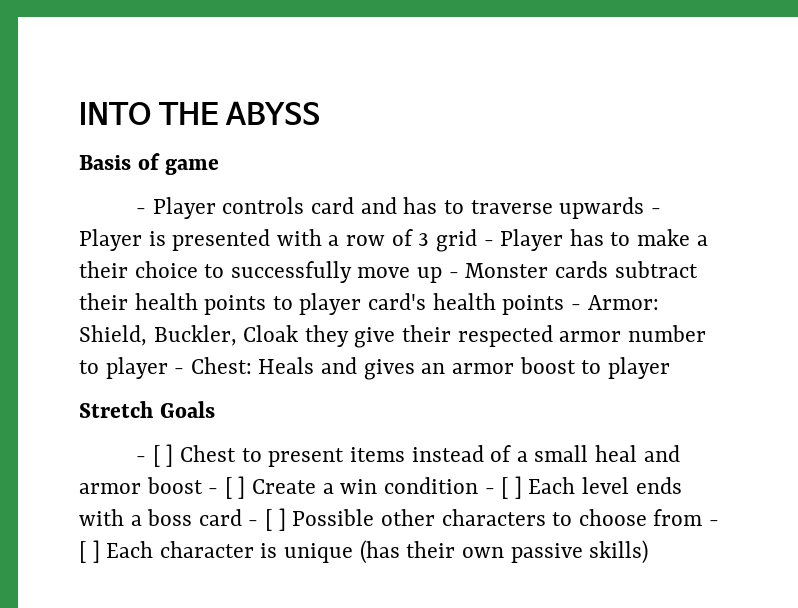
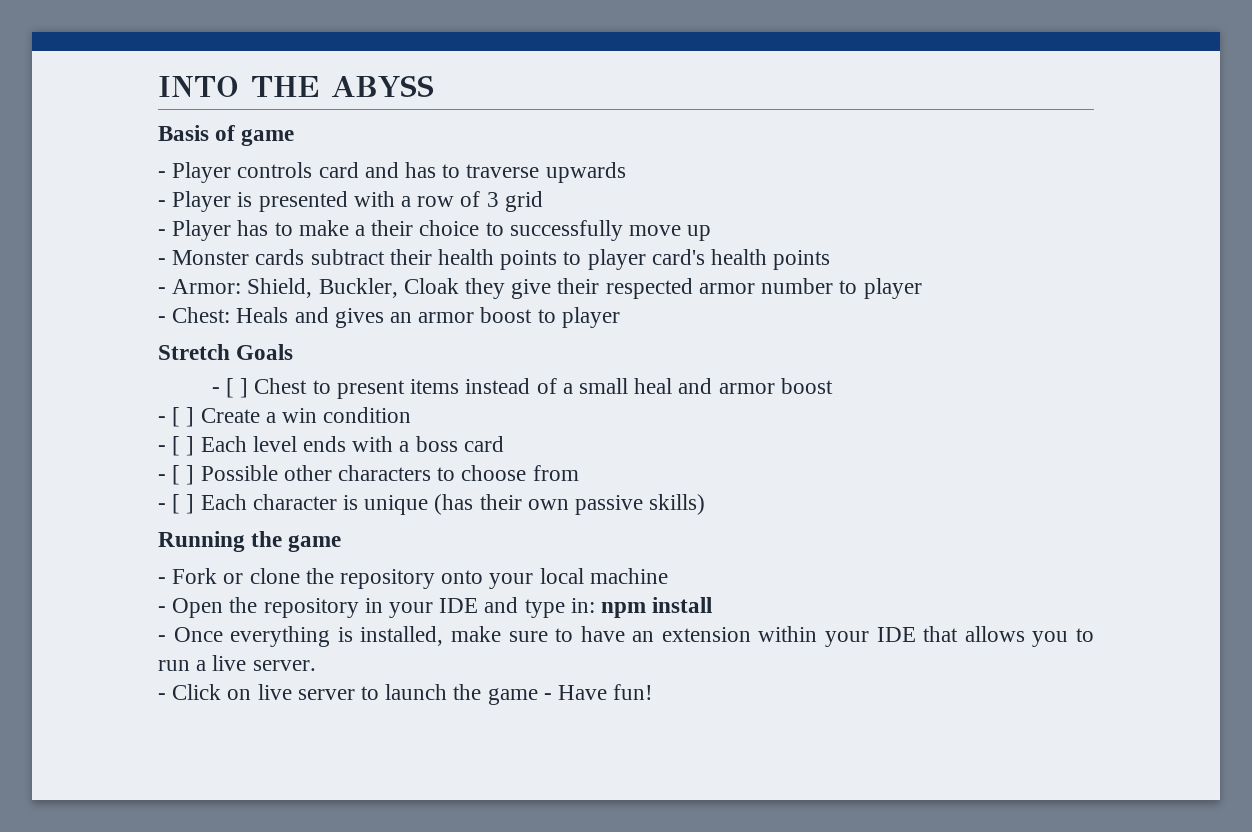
- - Player controls card and has to traverse upwards - Player is presented with a row of 3 grid - Player has to make a their choice to successfully move up - Monster cards subtract their health points to player card's health points - Armor:
+ - Player controls card and has to traverse upwards
+ - Player is presented with a row of 3 grid
+ - Player has to make a their choice to successfully move up
+ - Monster cards subtract their health points to player card's health points
+ - Armor:
- Shield, Buckler, Cloak they give their respected armor number to player - Chest:
+ Shield, Buckler, Cloak they give their respected armor number to player
+ - Chest:
- - [ ] Chest to present items instead of a small heal and armor boost - [ ] Create a win condition - [ ] Each level ends with a boss card - [ ] Possible other characters to choose from - [ ] Each character is unique (has their own passive skills)
+ - [ ] Chest to present items instead of a small heal and armor boost
+ - [ ] Create a win condition
+ - [ ] Each level ends with a boss card
+ - [ ] Possible other characters to choose from
+ - [ ] Each character is unique (has their own passive skills)
+ Running the game
+ - Fork or clone the repository onto your local machine
+ - Open the repository in your IDE and type in: npm install
+ - Once everything is installed, make sure to have an extension within your IDE that allows you to run a live server.
+ - Click on live server to launch the game - Have fun!

